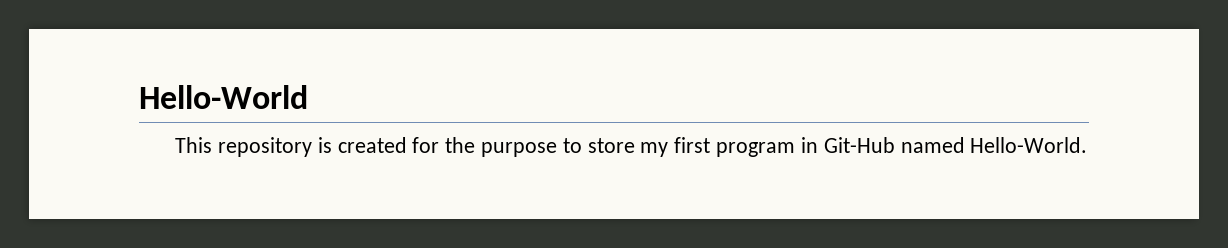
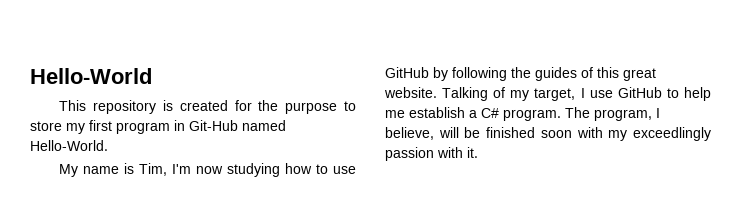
+ My name is Tim, I'm now studying how to use GitHub by following the guides of this great website. Talking of my target, I use GitHub to help me establish a C# program. The program, I believe, will be finished soon with my exceedlingly passion with it.

